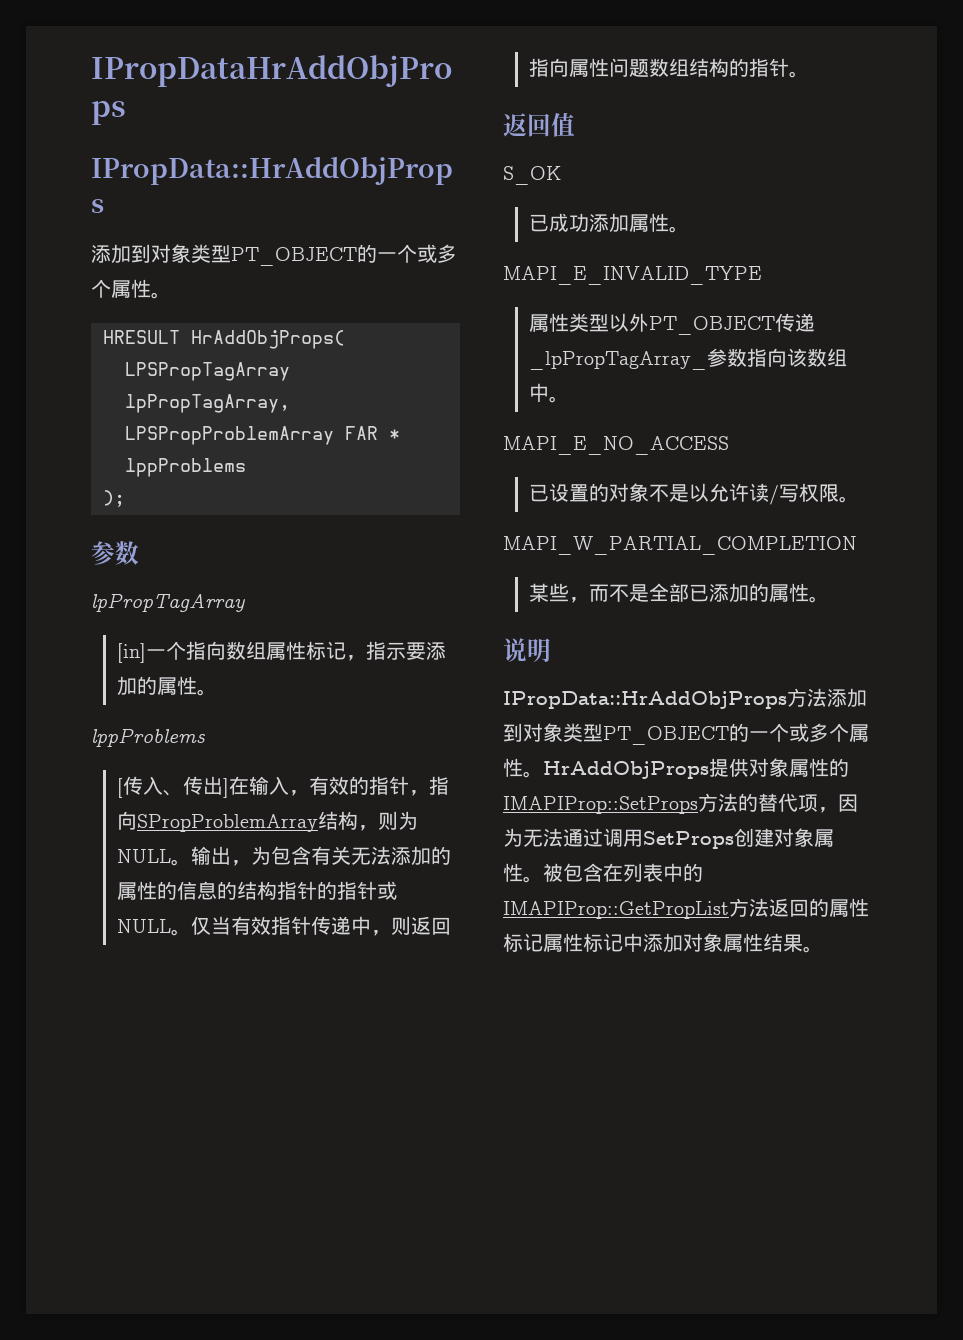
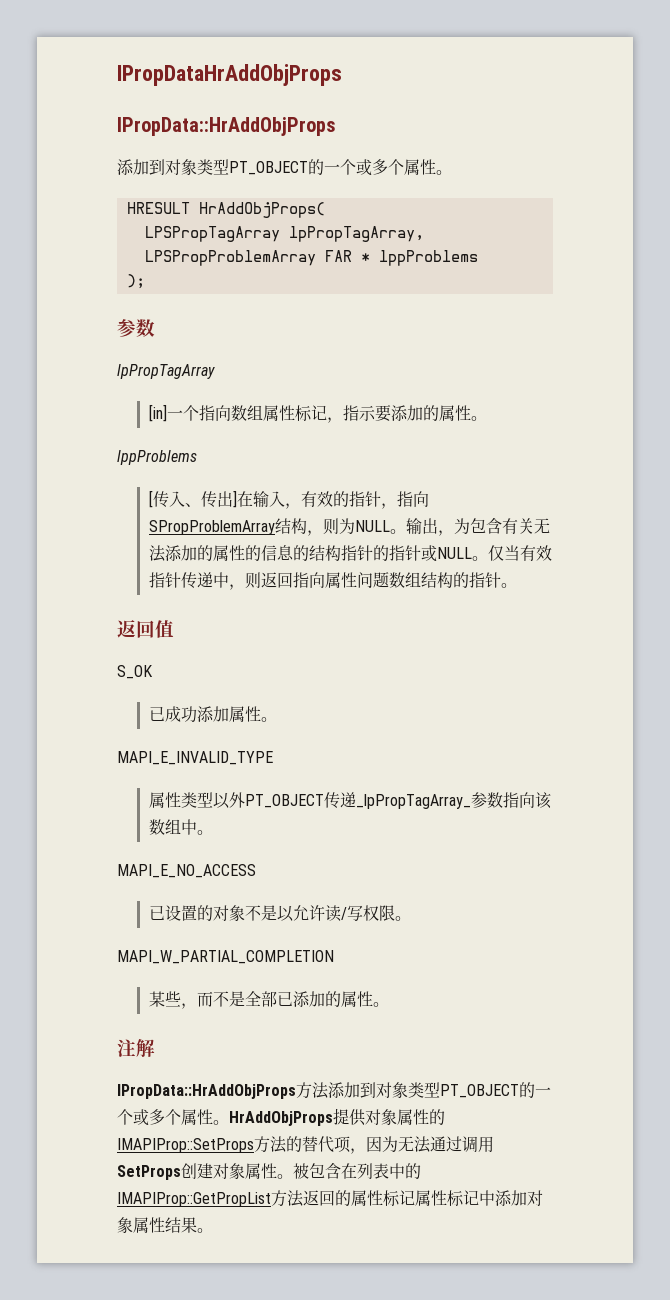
- 说明
+ 注解

